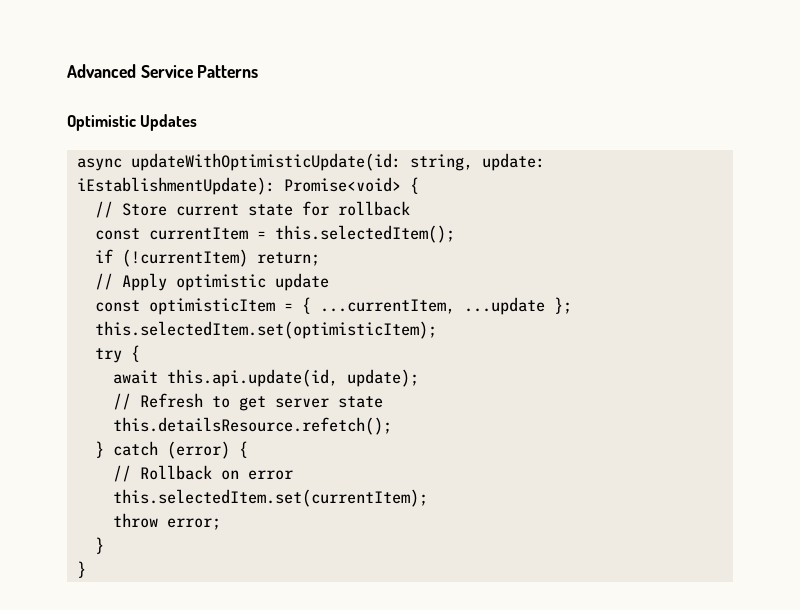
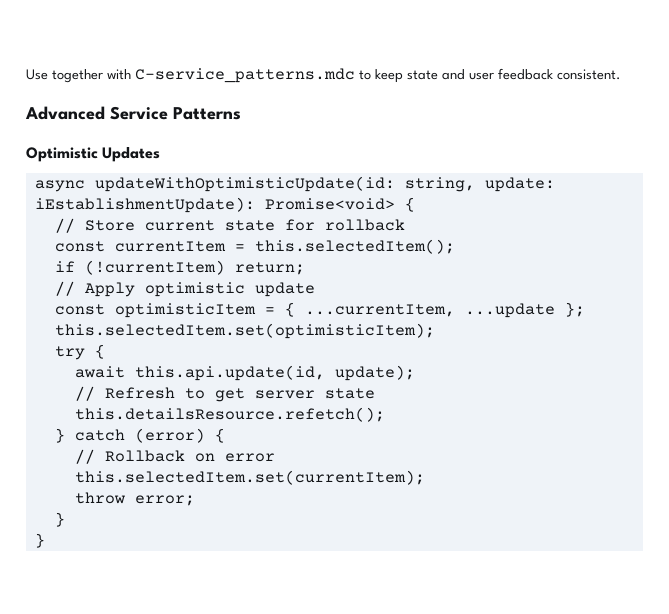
+ Use together with C-service_patterns.mdc to keep state and user feedback consistent.

